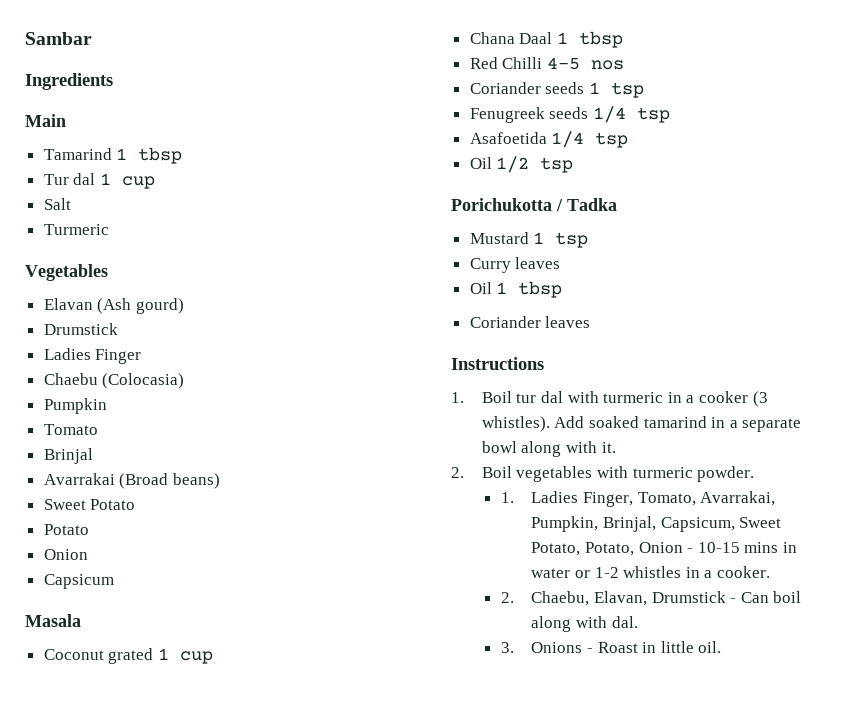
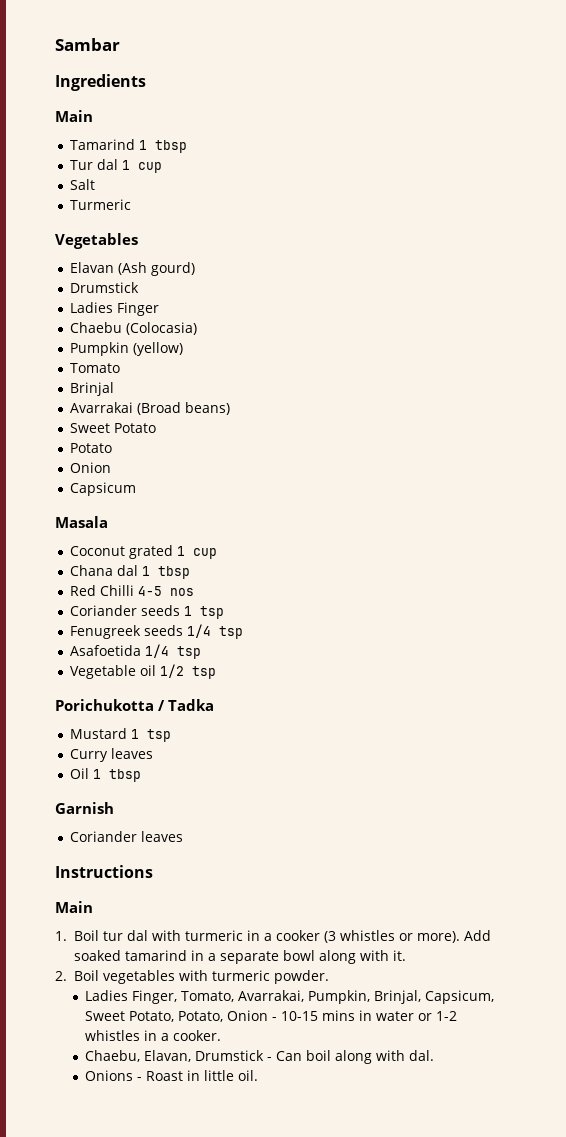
- Pumpkin
+ Pumpkin (yellow)
- Chana Daal 1 tbsp
+ Chana dal 1 tbsp
- Oil 1/2 tsp
+ Vegetable oil 1/2 tsp
+ Garnish
  Instructions
+ Main
- 1. Boil tur dal with turmeric in a cooker (3 whistles).
+ 1. Boil tur dal with turmeric in a cooker (3 whistles or more).
- 1. Ladies Finger, Tomato, Avarrakai, Pumpkin, Brinjal, Capsicum, Sweet Potato, Potato, Onion - 10-15 mins in water or 1-2 whistles in a cooker.
+ Ladies Finger, Tomato, Avarrakai, Pumpkin, Brinjal, Capsicum, Sweet Potato, Potato, Onion - 10-15 mins in water or 1-2 whistles in a cooker.
- 2. Chaebu, Elavan, Drumstick - Can boil along with dal.
+ Chaebu, Elavan, Drumstick - Can boil along with dal.
- 3. Onions - Roast in little oil.
+ Onions - Roast in little oil.

